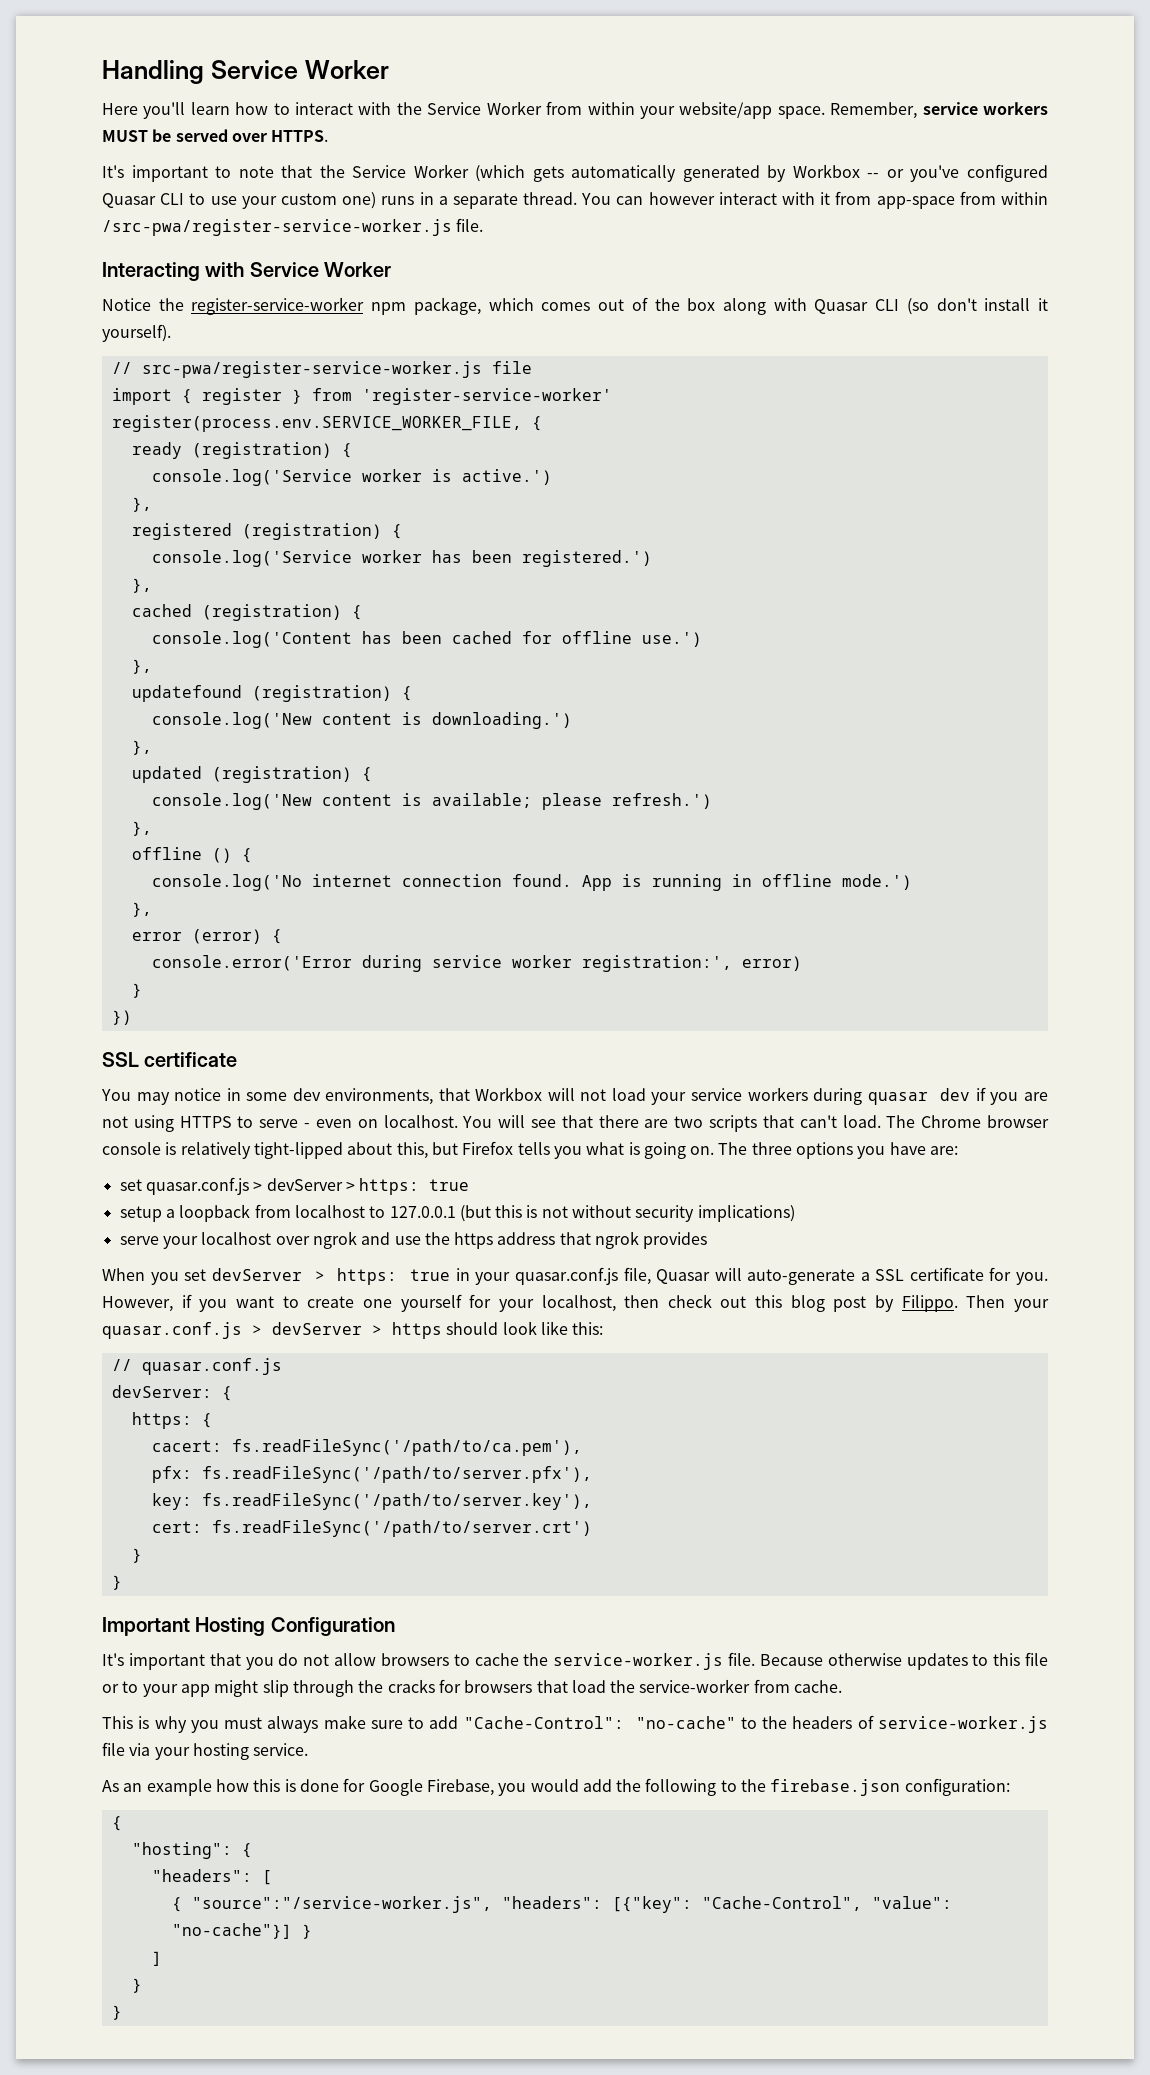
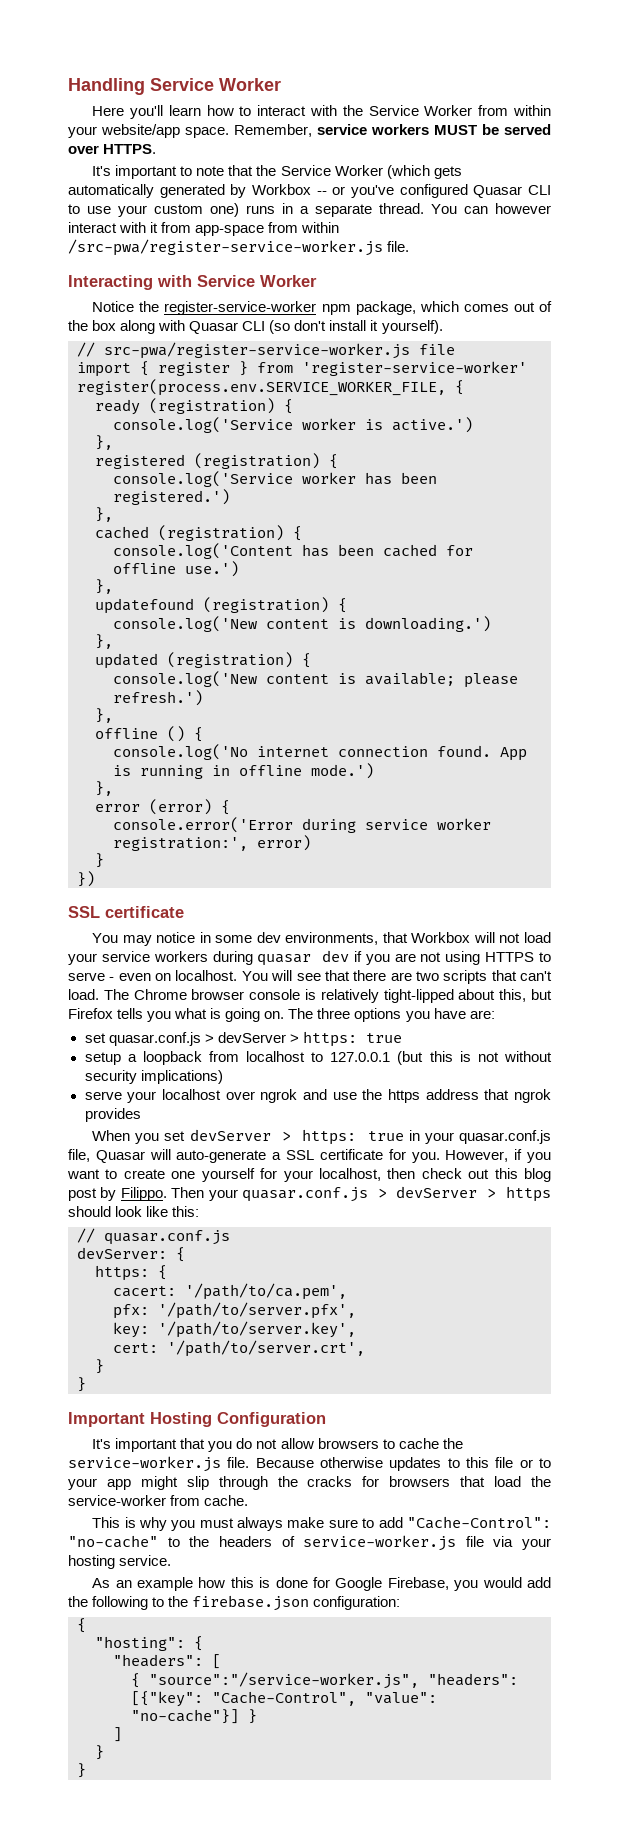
- cacert: fs.readFileSync('/path/to/ca.pem'),
+ cacert: '/path/to/ca.pem',
- pfx: fs.readFileSync('/path/to/server.pfx'),
+ pfx: '/path/to/server.pfx',
- key: fs.readFileSync('/path/to/server.key'),
+ key: '/path/to/server.key',
- cert: fs.readFileSync('/path/to/server.crt')
+ cert: '/path/to/server.crt',

